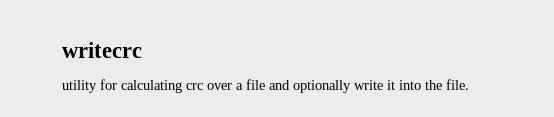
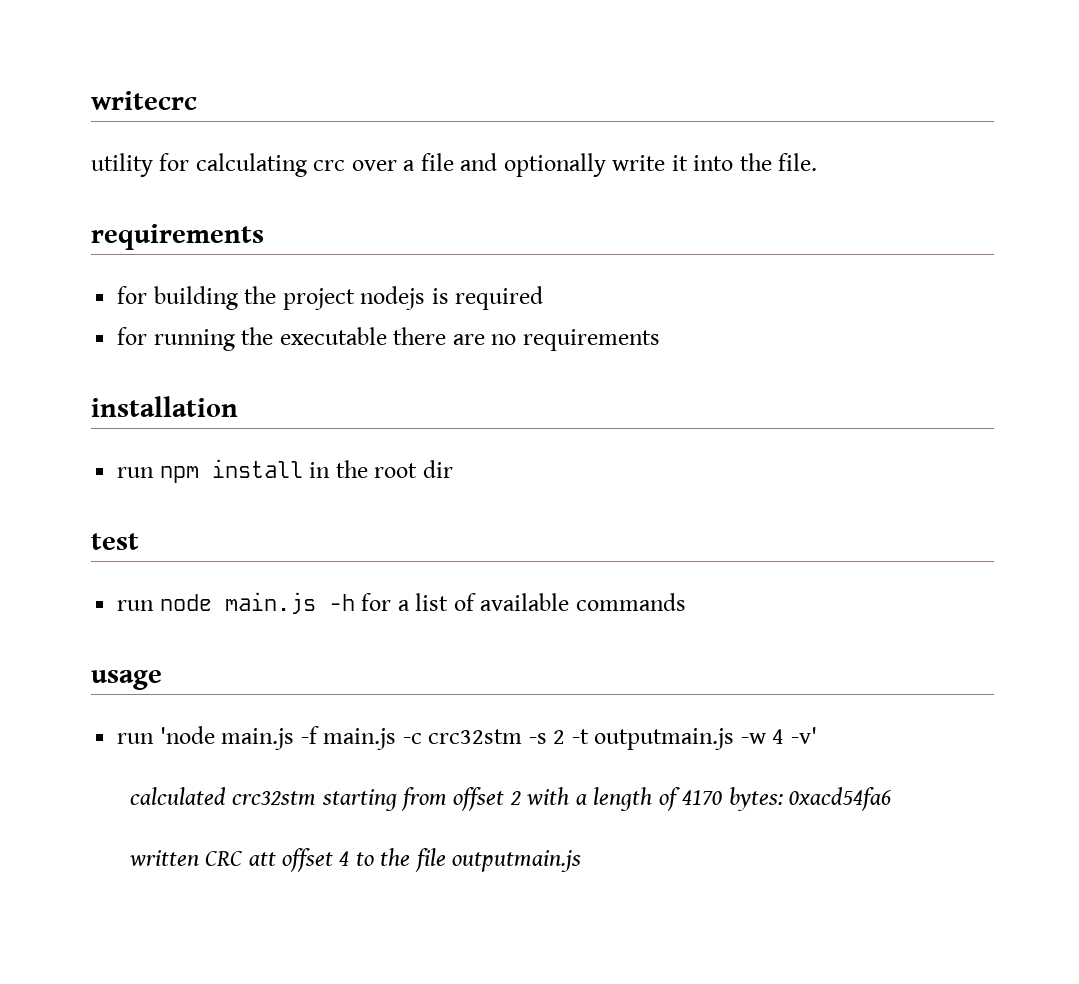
  utility for calculating crc over a file and optionally write it into the file.
+ requirements
+ for building the project nodejs is required
+ for running the executable there are no requirements
+ installation
+ run npm install in the root dir
+ test
+ run node main.js -h for a list of available commands
+ usage
+ run 'node main.js -f main.js -c crc32stm -s 2 -t outputmain.js -w 4 -v'
+ calculated crc32stm starting from offset 2 with a length of 4170 bytes: 0xacd54fa6
+ written CRC att offset 4 to the file outputmain.js

